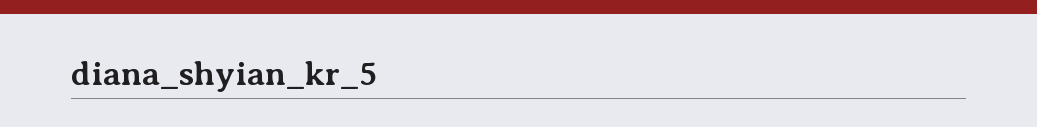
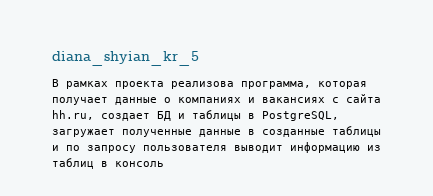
+ В рамках проекта реализова программа, которая получает данные о компаниях и вакансиях с сайта hh.ru, создает БД и таблицы в PostgreSQL, загружает полученные данные в созданные таблицы и по запросу пользователя выводит информацию из таблиц в консоль

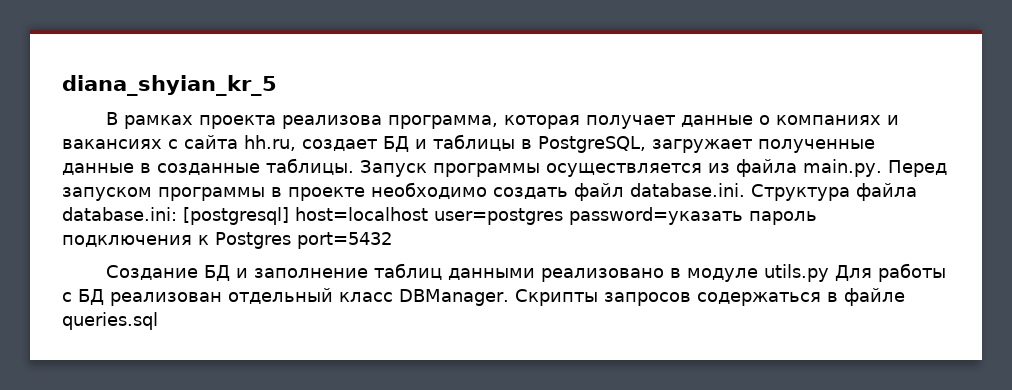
- В рамках проекта реализова программа, которая получает данные о компаниях и вакансиях с сайта hh.ru, создает БД и таблицы в PostgreSQL, загружает полученные данные в созданные таблицы и по запросу пользователя выводит информацию из таблиц в консоль
+ В рамках проекта реализова программа, которая получает данные о компаниях и вакансиях с сайта hh.ru, создает БД и таблицы в PostgreSQL, загружает полученные данные в созданные таблицы. Запуск программы осуществляется из файла main.py. Перед запуском программы в проекте необходимо создать файл database.ini. Структура файла database.ini: [postgresql] host=localhost user=postgres password=указать пароль подключения к Postgres port=5432
+ Создание БД и заполнение таблиц данными реализовано в модуле utils.py Для работы с БД реализован отдельный класс DBManager. Скрипты запросов содержаться в файле queries.sql

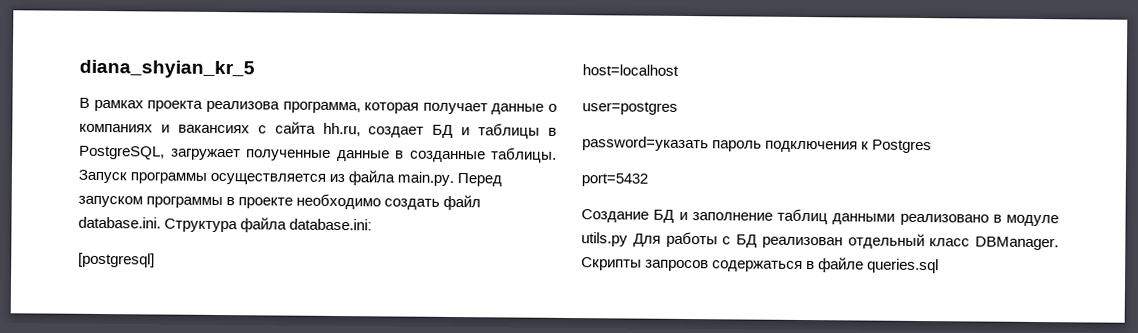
- Запуск программы осуществляется из файла main.py. Перед запуском программы в проекте необходимо создать файл database.ini. Структура файла database.ini: [postgresql] host=localhost user=postgres password=указать пароль подключения к Postgres port=5432
+ Запуск программы осуществляется из файла main.py. Перед запуском программы в проекте необходимо создать файл database.ini. Структура файла database.ini:
+ [postgresql]
+ host=localhost
+ user=postgres
+ password=указать пароль подключения к Postgres
+ port=5432

